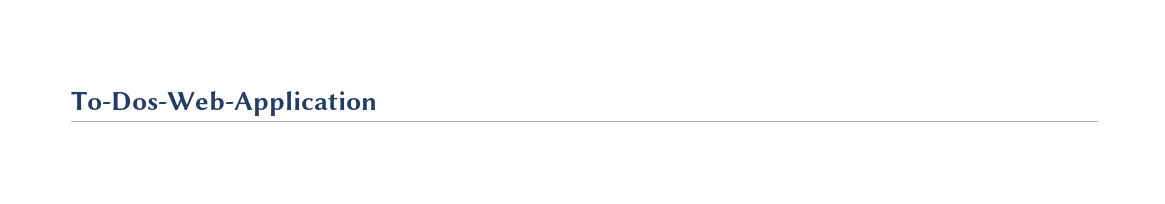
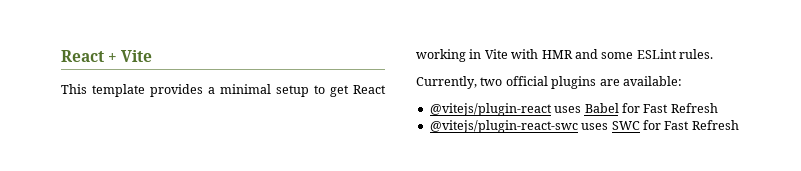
- To-Dos-Web-Application
+ React + Vite
+ This template provides a minimal setup to get React working in Vite with HMR and some ESLint rules.
+ Currently, two official plugins are available:
+ @vitejs/plugin-react uses Babel for Fast Refresh
+ @vitejs/plugin-react-swc uses SWC for Fast Refresh

